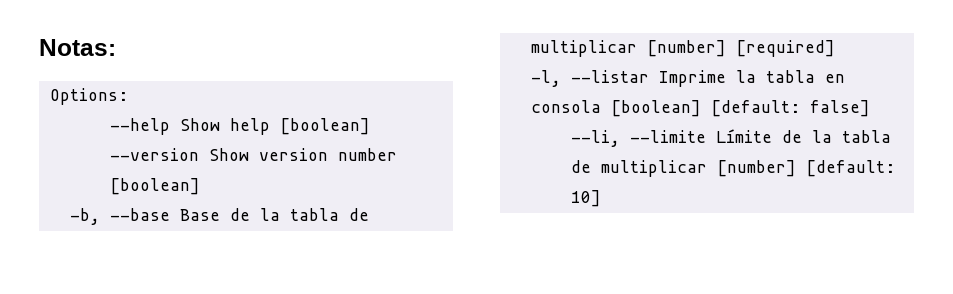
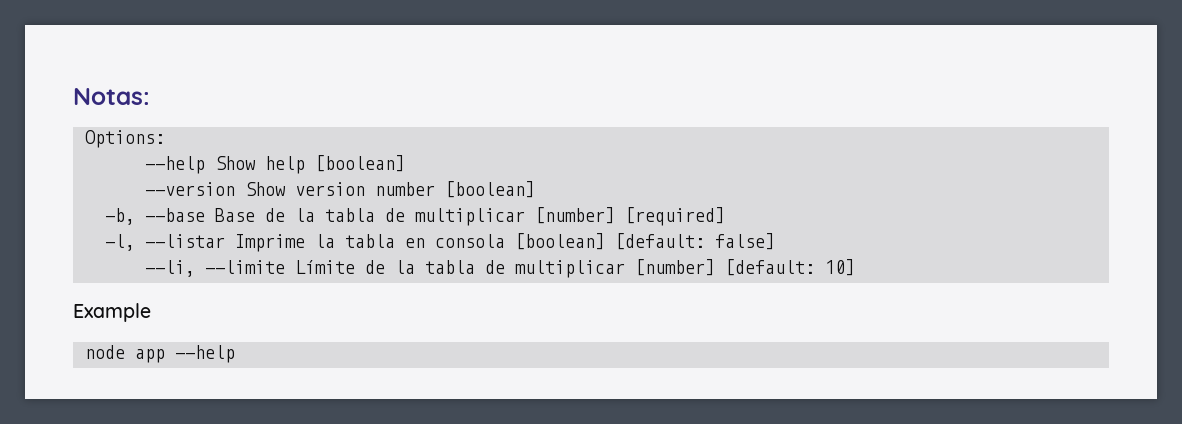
+ Example
+ node app --help

